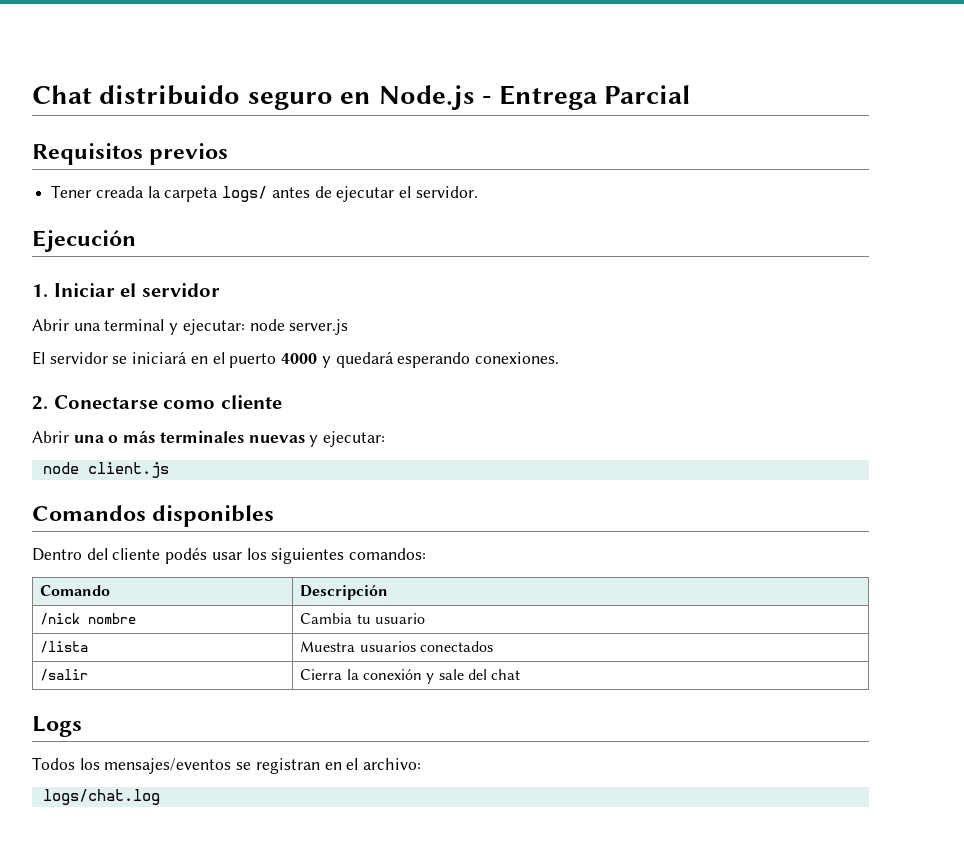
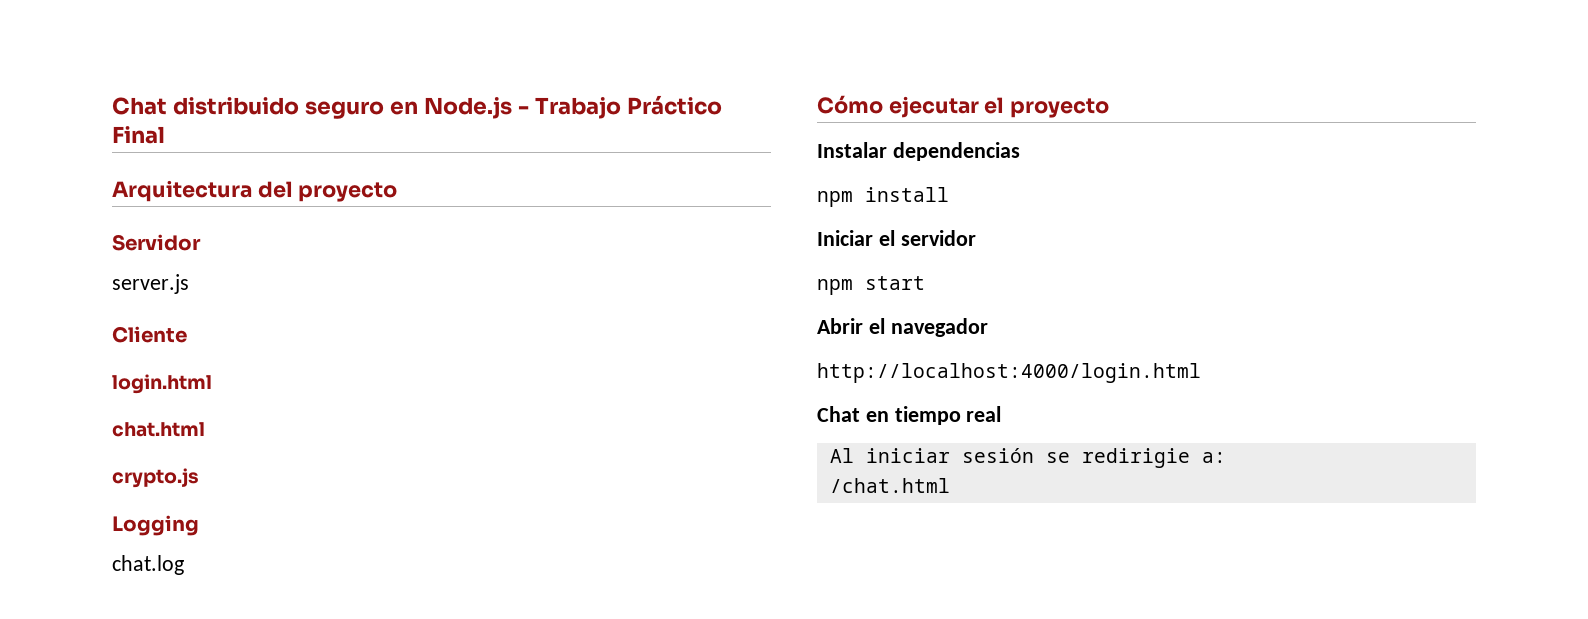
- Chat distribuido seguro en Node.js - Entrega Parcial
- Requisitos previos
- Tener creada la carpeta logs/ antes de ejecutar el servidor.
- Ejecución
- 1. Iniciar el servidor
- Abrir una terminal y ejecutar: node server.js
- El servidor se iniciará en el puerto 4000 y quedará esperando conexiones.
- 2. Conectarse como cliente
- Abrir una o más terminales nuevas y ejecutar:
- node client.js
- Comandos disponibles
- Dentro del cliente podés usar los siguientes comandos:
- Comando | Descripción
- /nick nombre | Cambia tu usuario
- /lista | Muestra usuarios conectados
- /salir | Cierra la conexión y sale del chat
- Logs
- Todos los mensajes/eventos se registran en el archivo:
- logs/chat.log
+ Chat distribuido seguro en Node.js - Trabajo Práctico Final
+ Arquitectura del proyecto
+ Servidor
+ server.js
+ Cliente
+ login.html
+ chat.html
+ crypto.js
+ Logging
+ chat.log
+ Cómo ejecutar el proyecto
+ Instalar dependencias
+ npm install
+ Iniciar el servidor
+ npm start
+ Abrir el navegador
+ http://localhost:4000/login.html
+ Chat en tiempo real
+ Al iniciar sesión se redirigie a:
+ /chat.html

